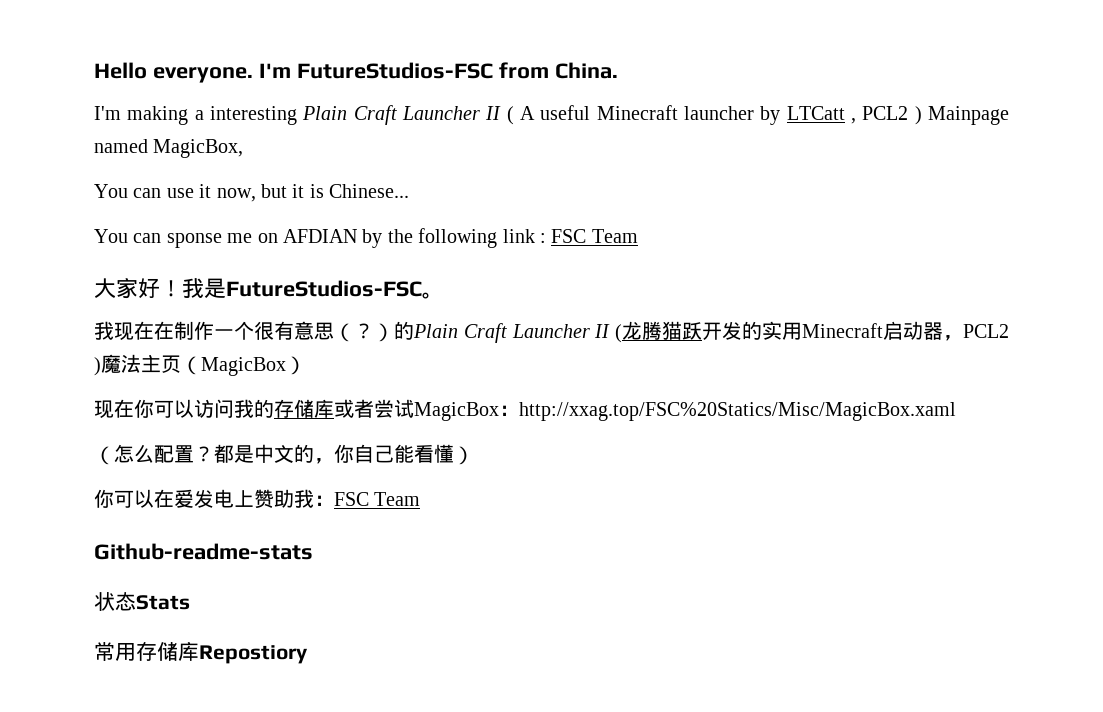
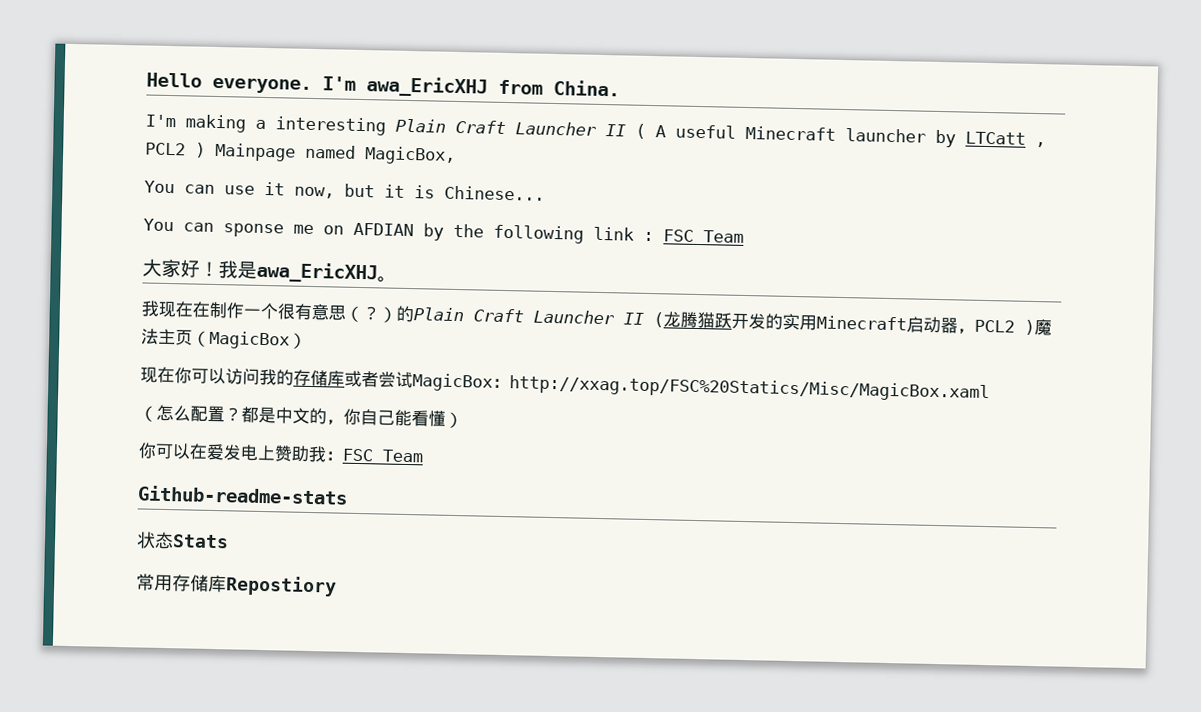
- I'm FutureStudios-FSC from China.
+ I'm awa_EricXHJ from China.
- 我是FutureStudios-FSC。
+ 我是awa_EricXHJ。

